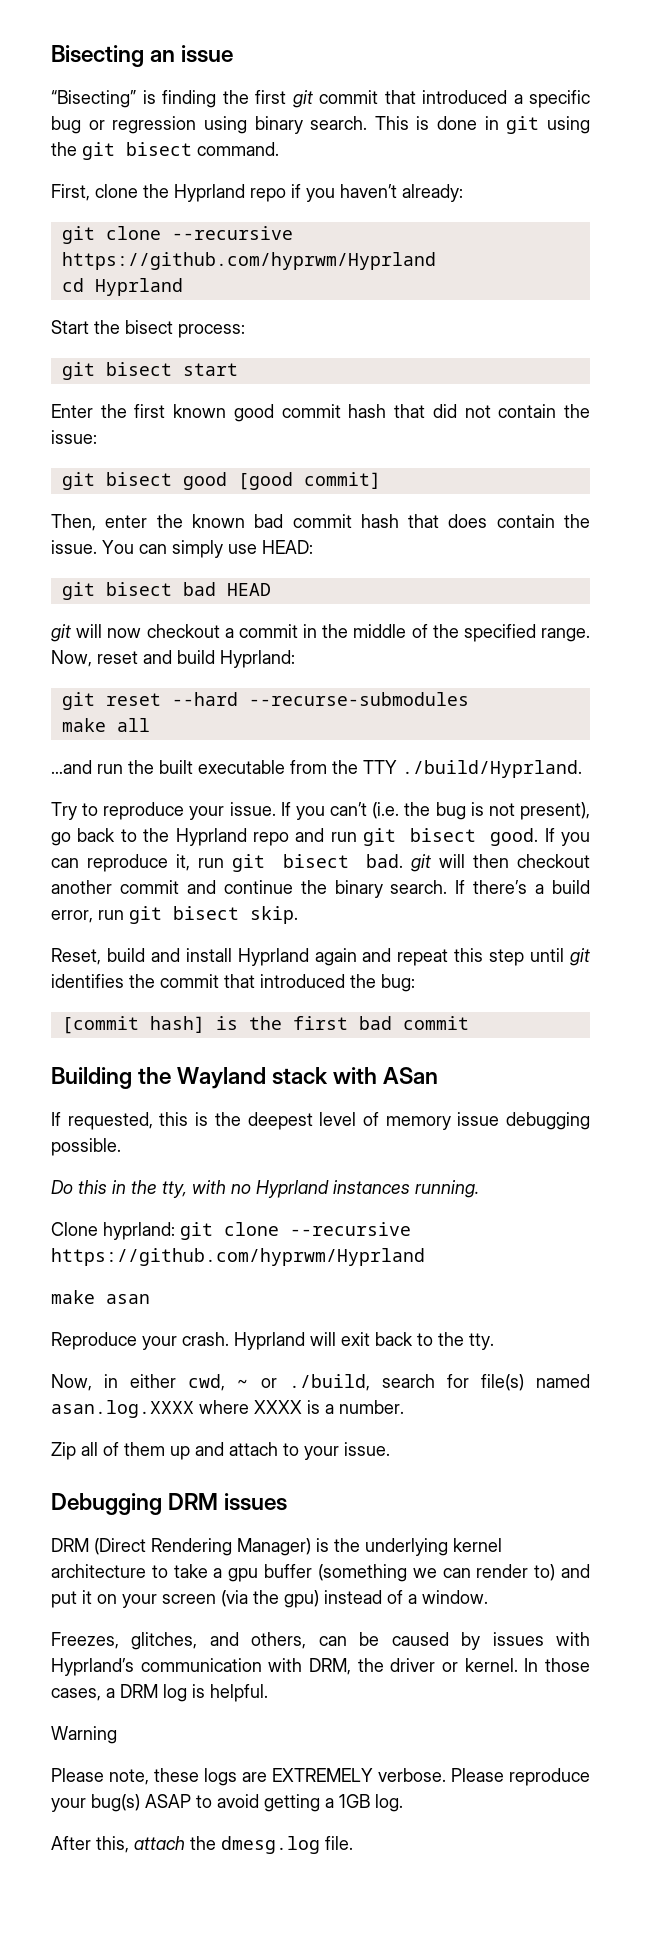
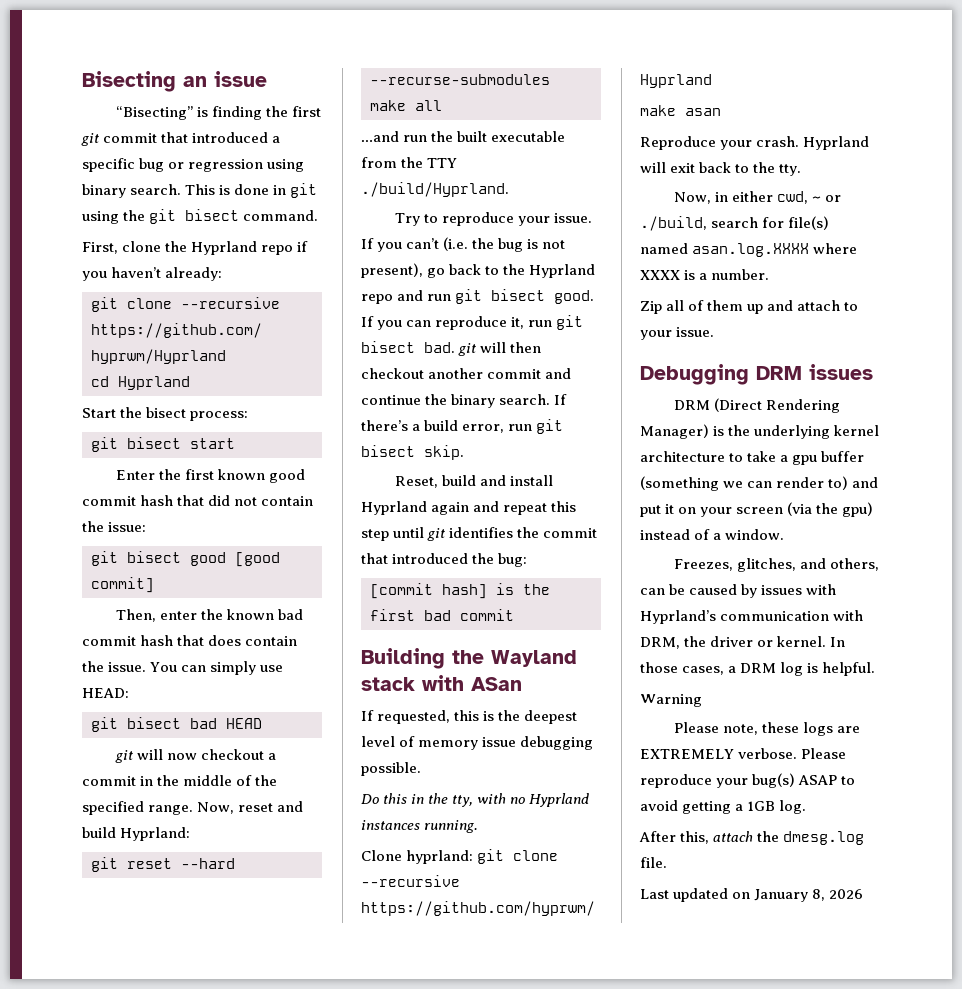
+ Last updated on January 8, 2026

